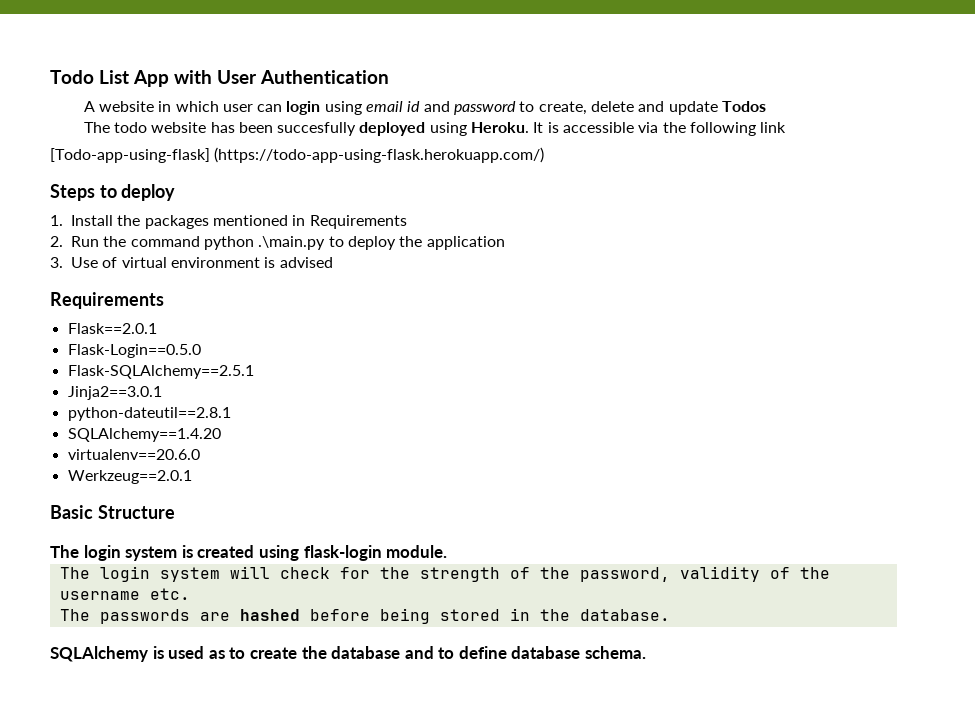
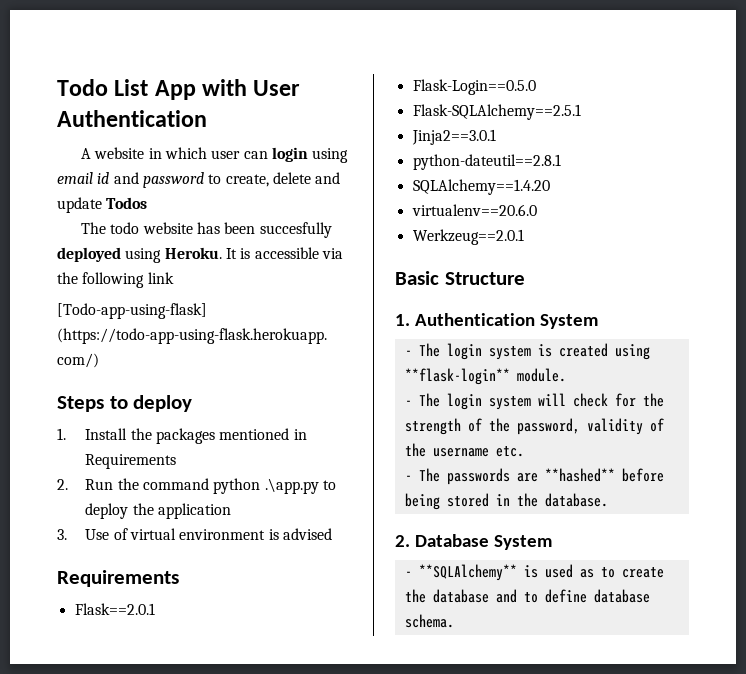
- 2. Run the command python .\main.py to deploy the application
+ 2. Run the command python .\app.py to deploy the application
- The login system is created using flask-login module.
+ 1. Authentication System
+ - The login system is created using **flask-login** module.
- The login system will check for the strength of the password, validity of the username etc.
+ - The login system will check for the strength of the password, validity of the username etc.
- The passwords are hashed before being stored in the database.
+ - The passwords are **hashed** before being stored in the database.
- SQLAlchemy is used as to create the database and to define database schema.
+ 2. Database System
+ - **SQLAlchemy** is used as to create the database and to define database schema.

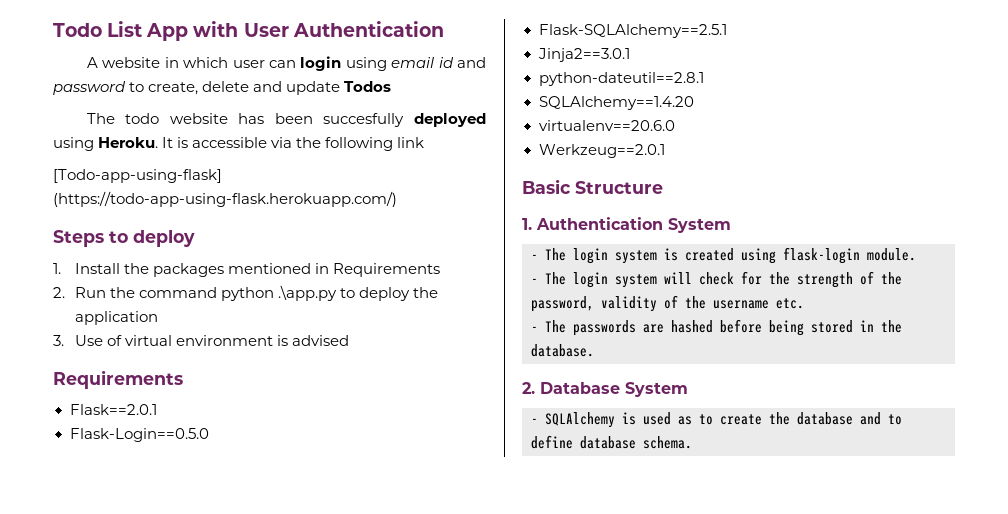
- - The login system is created using **flask-login** module.
+ - The login system is created using flask-login module.
- - The passwords are **hashed** before being stored in the database.
+ - The passwords are hashed before being stored in the database.
- - **SQLAlchemy** is used as to create the database and to define database schema.
+ - SQLAlchemy is used as to create the database and to define database schema.

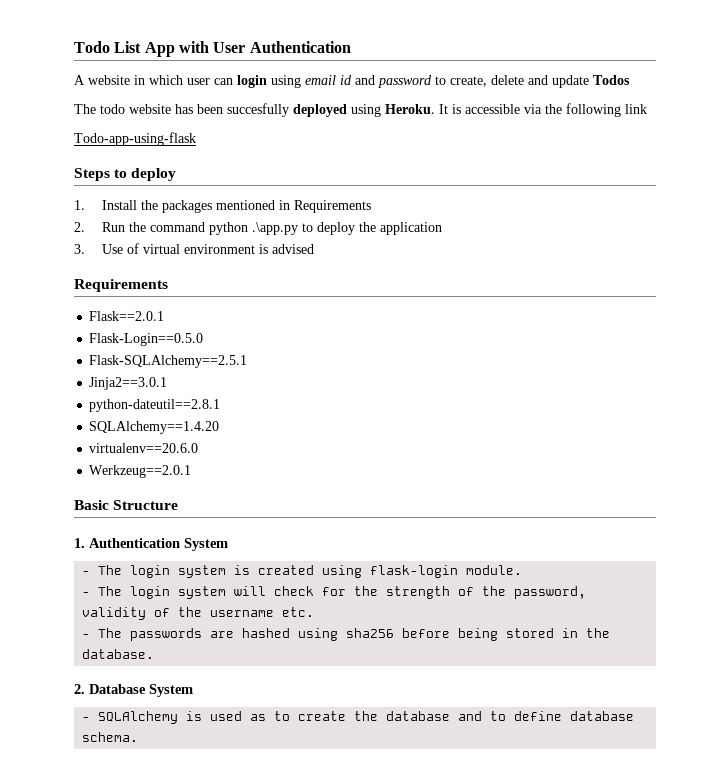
- [Todo-app-using-flask] (https://todo-app-using-flask.herokuapp.com/)
+ Todo-app-using-flask
- - The passwords are hashed before being stored in the database.
+ - The passwords are hashed using sha256 before being stored in the database.

